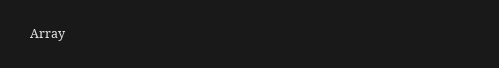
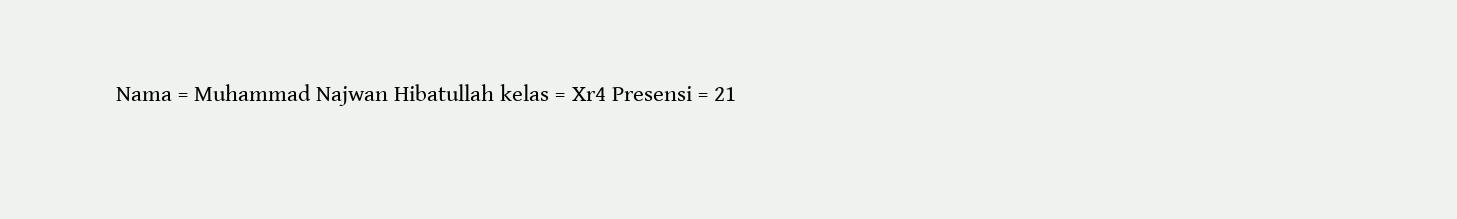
- Array
+ Nama = Muhammad Najwan Hibatullah kelas = Xr4 Presensi = 21

